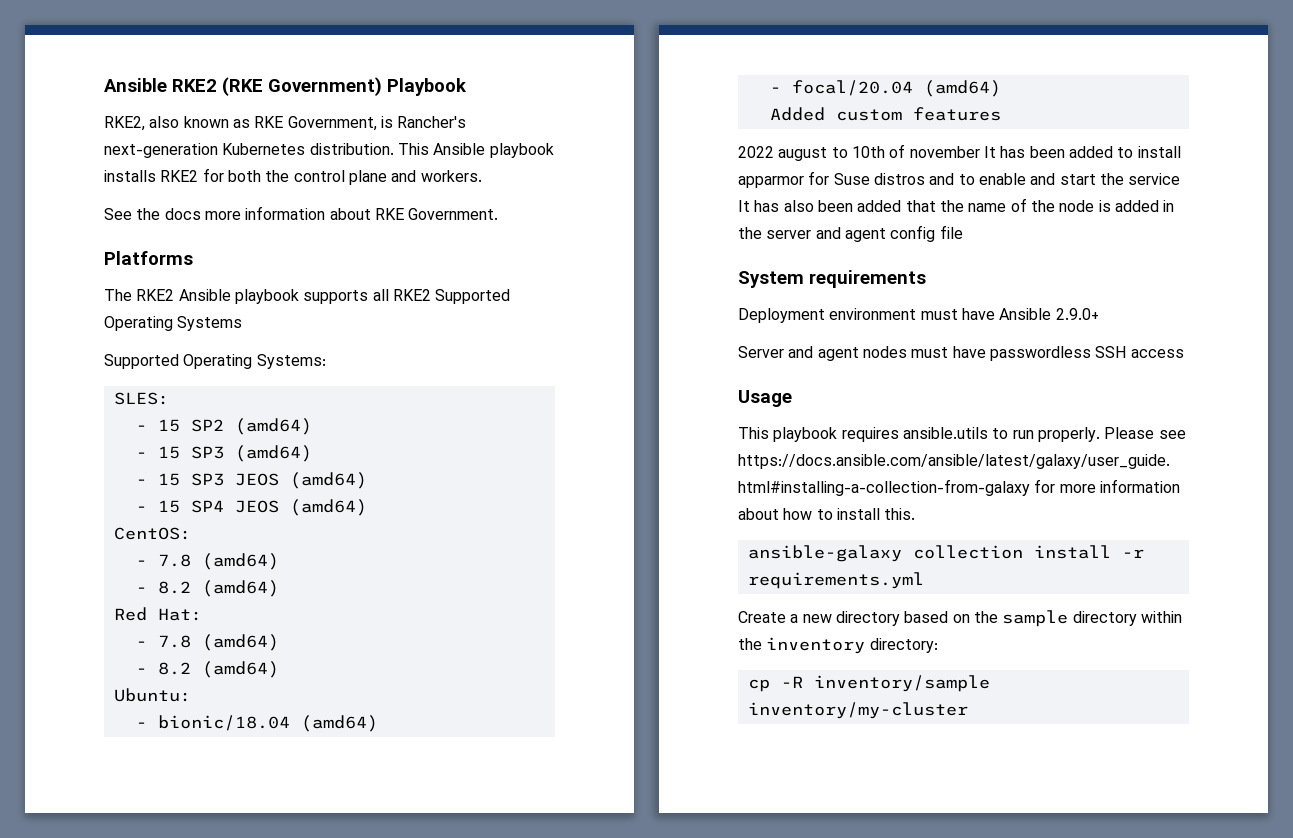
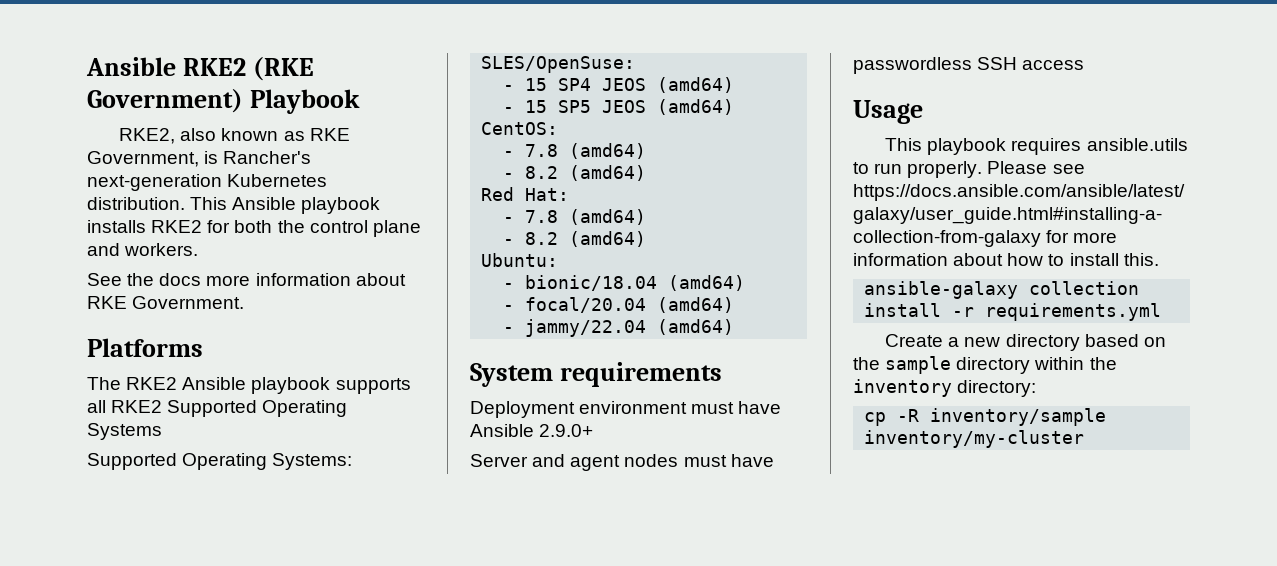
- SLES:
- - 15 SP2 (amd64)
- - 15 SP3 (amd64)
- - 15 SP3 JEOS (amd64)
+ SLES/OpenSuse:
+ - 15 SP4 JEOS (amd64)
- - 15 SP4 JEOS (amd64)
+ - 15 SP5 JEOS (amd64)
- Added custom features
- 2022 august to 10th of november It has been added to install apparmor for Suse distros and to enable and start the service It has also been added that the name of the node is added in the server and agent config file
+ - jammy/22.04 (amd64)

